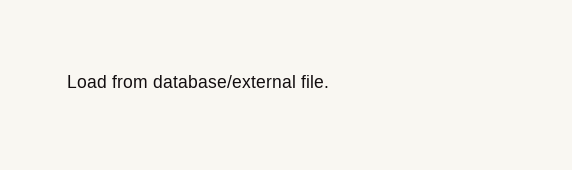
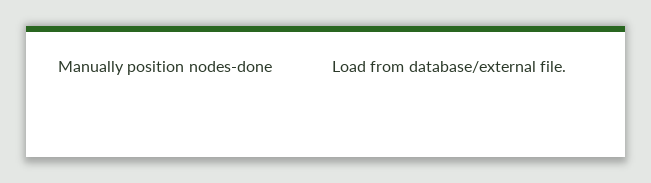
- Load from database/external file.
+ Manually position nodes-done Load from database/external file.

